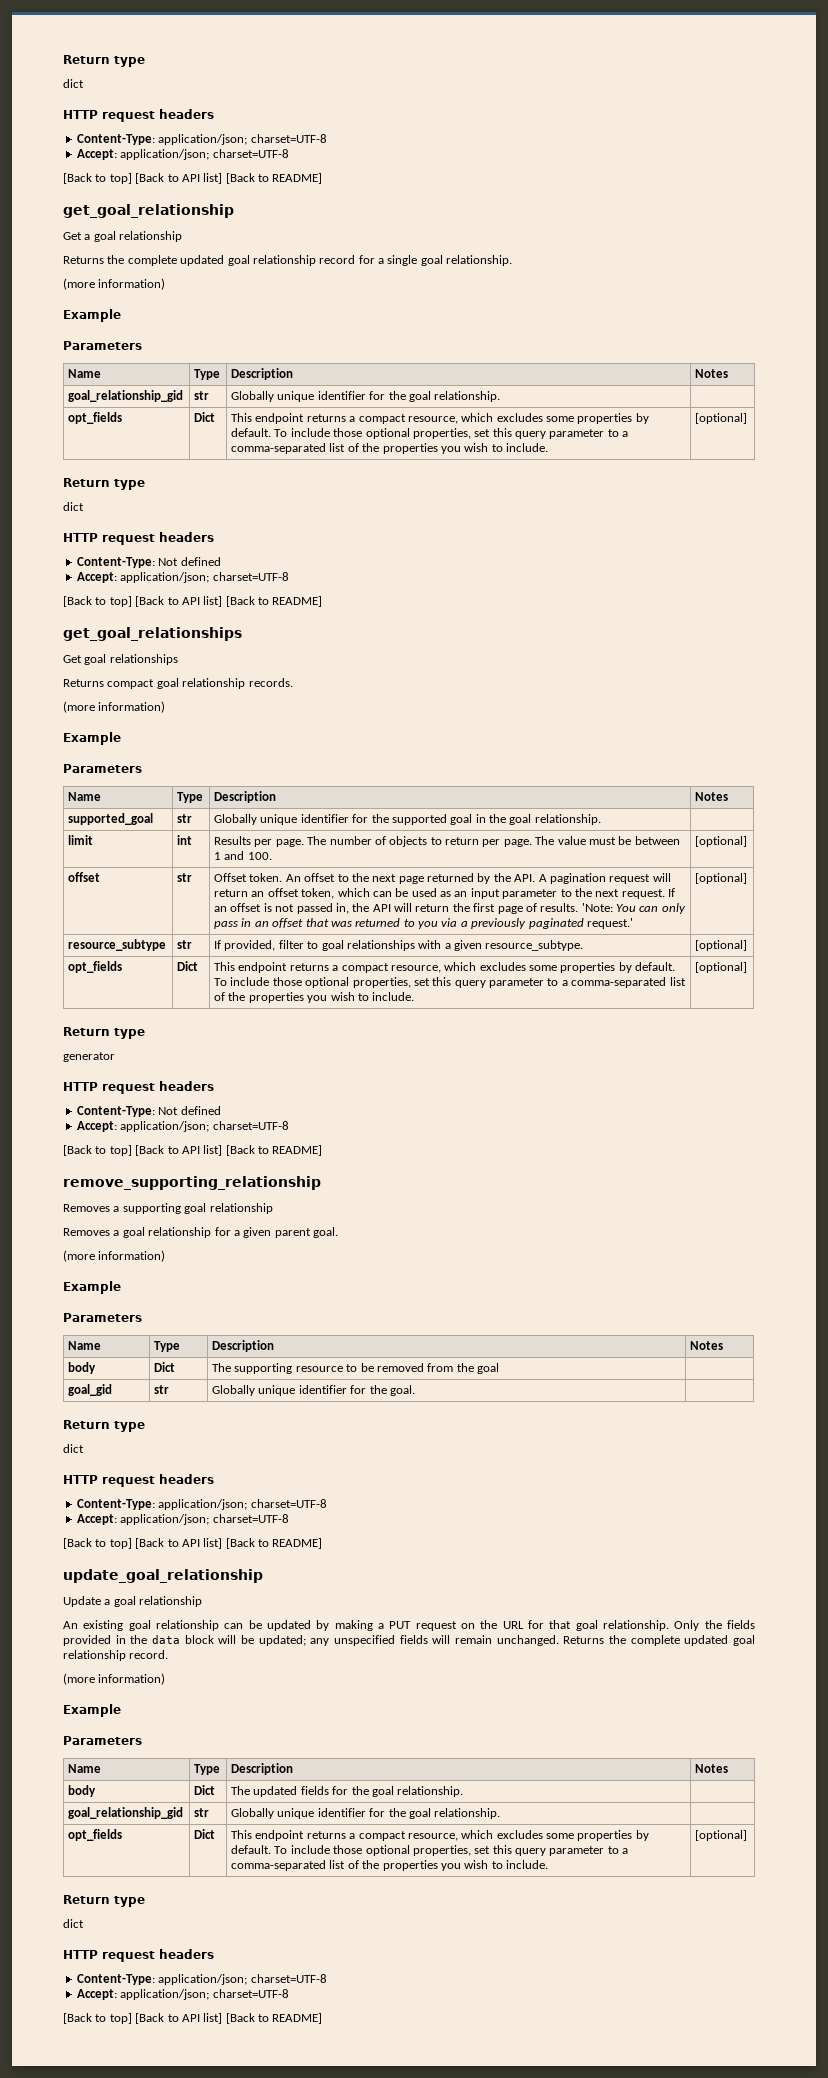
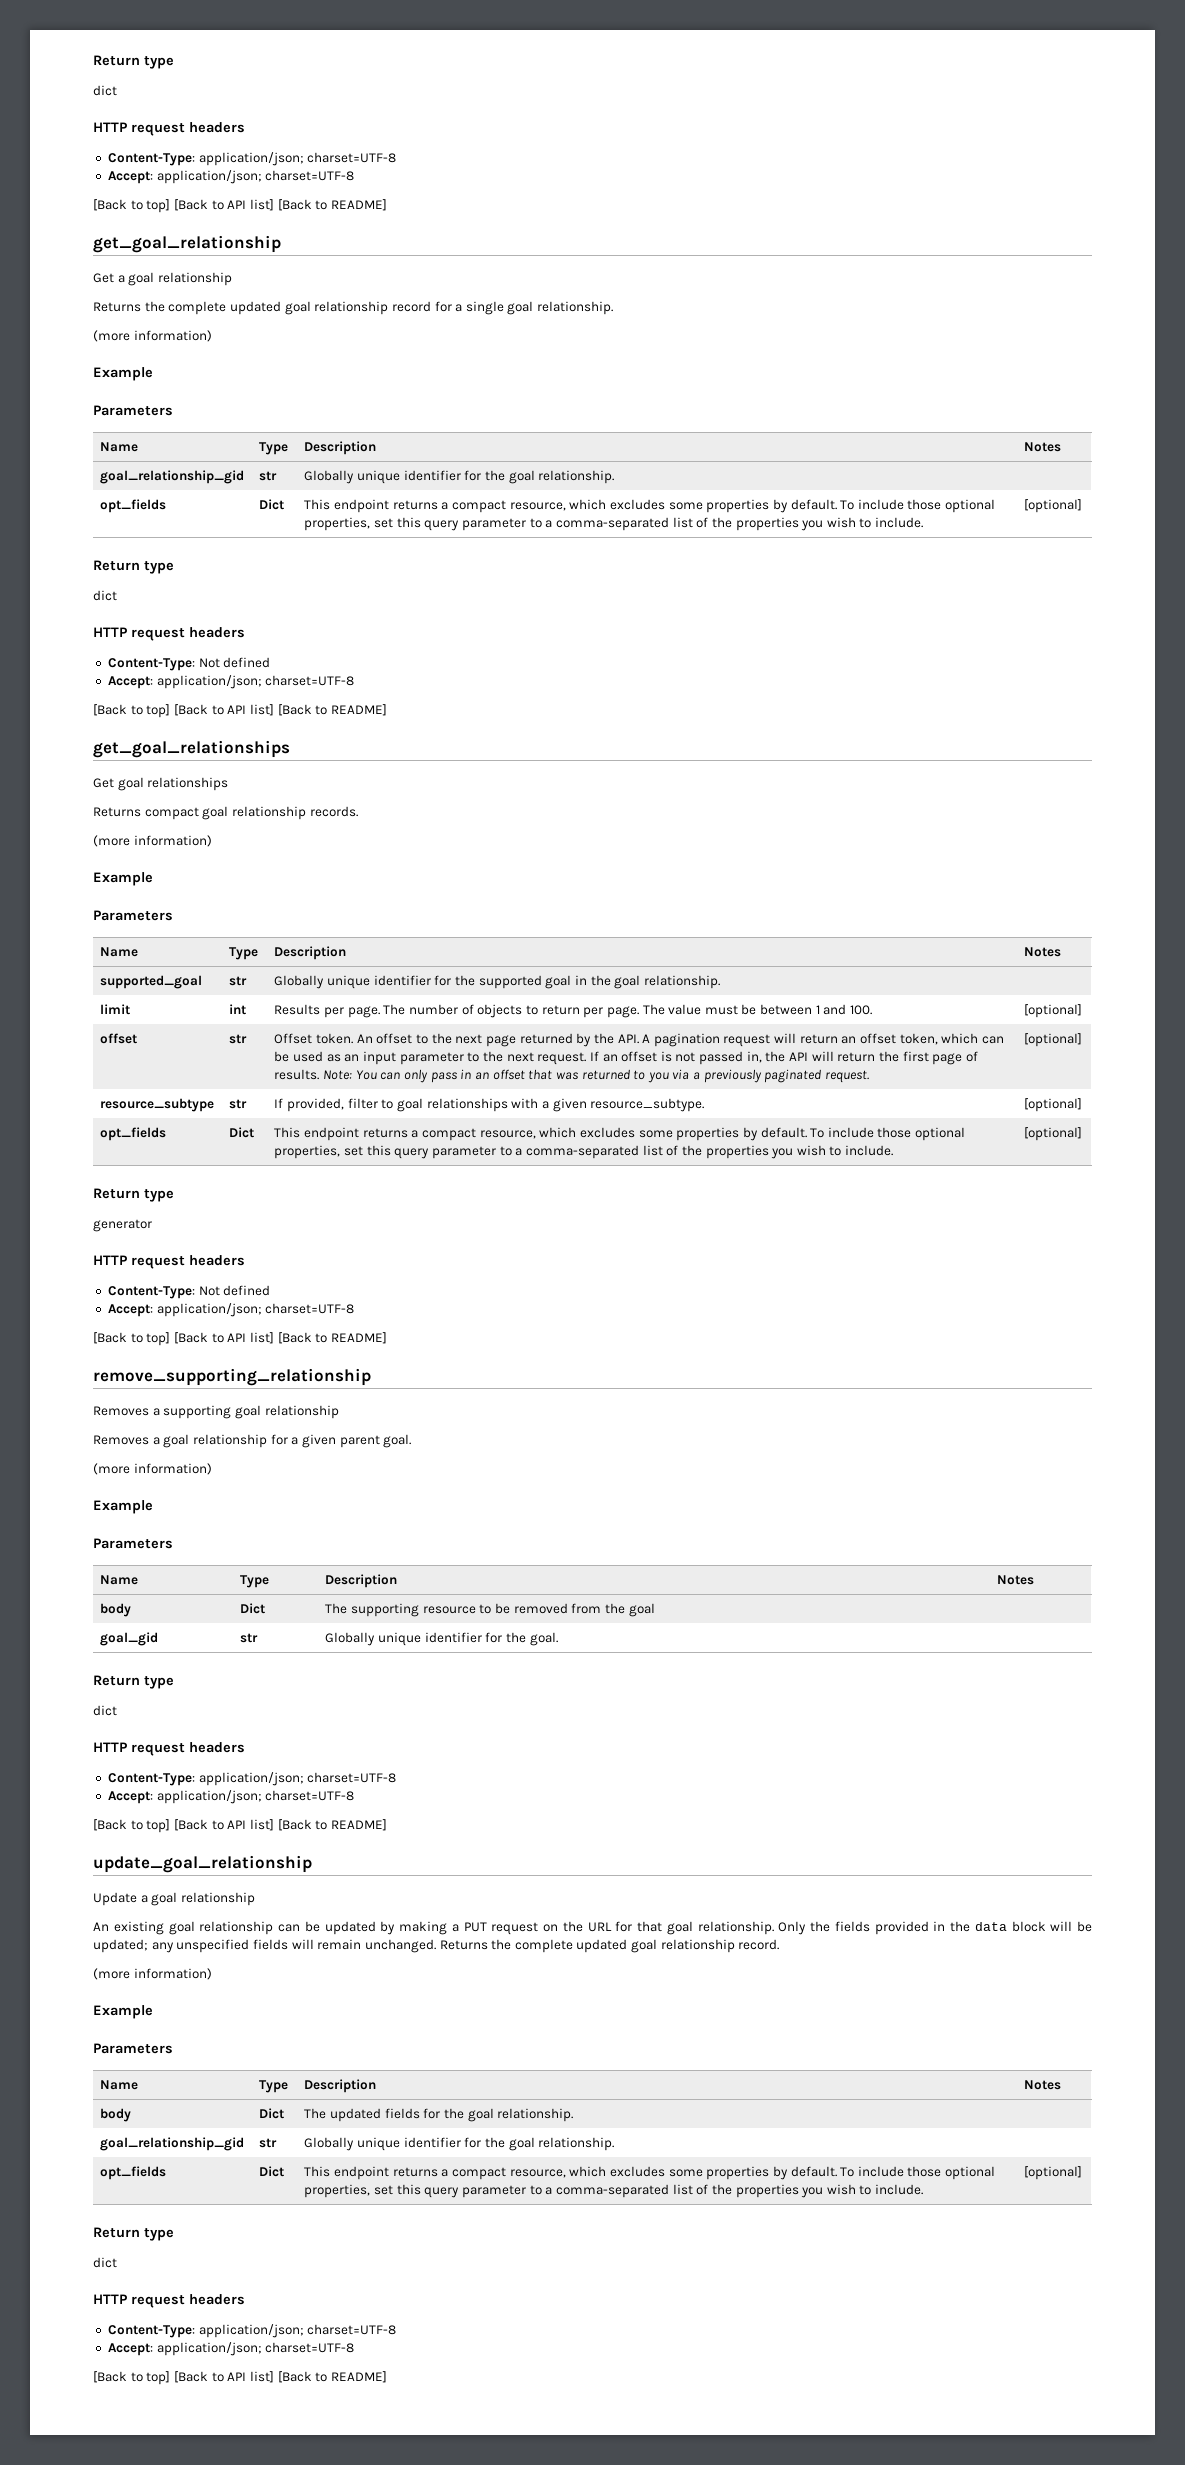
- 'Note: You can only pass in an offset that was returned to you via a previously paginated request.'
+ Note: You can only pass in an offset that was returned to you via a previously paginated request.

